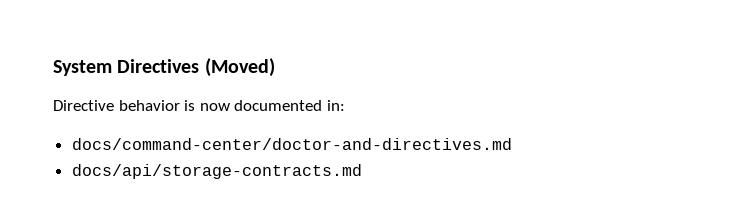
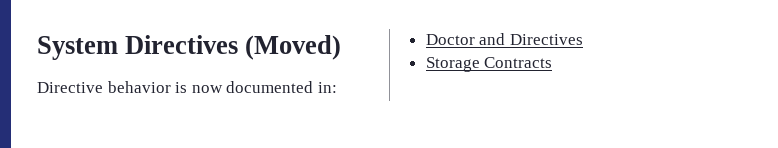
- docs/command-center/doctor-and-directives.md
- docs/api/storage-contracts.md
+ Doctor and Directives
+ Storage Contracts

